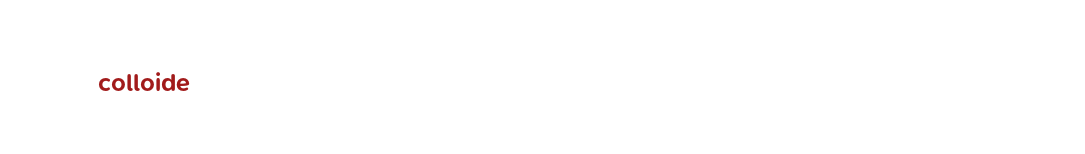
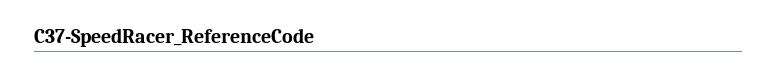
- colloide
+ C37-SpeedRacer_ReferenceCode

